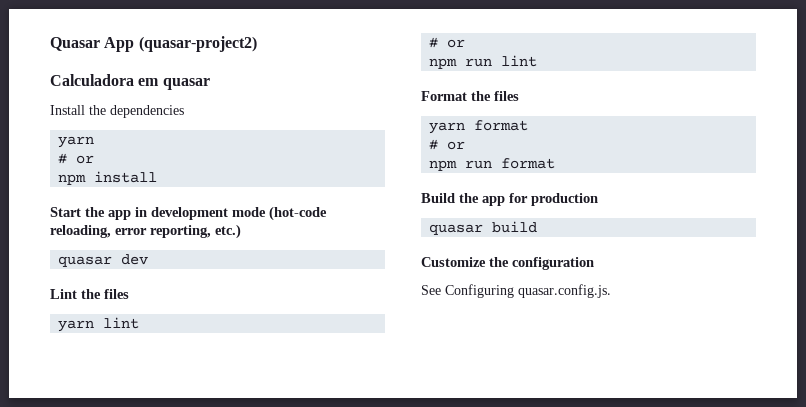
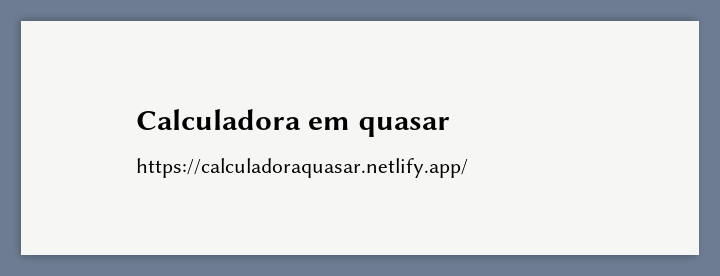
- Quasar App (quasar-project2)
- Install the dependencies
- yarn
- # or
- npm install
- Start the app in development mode (hot-code reloading, error reporting, etc.)
- quasar dev
- Lint the files
- yarn lint
- # or
- npm run lint
- Format the files
- yarn format
- # or
- npm run format
- Build the app for production
- quasar build
- Customize the configuration
- See Configuring quasar.config.js.
+ https://calculadoraquasar.netlify.app/

